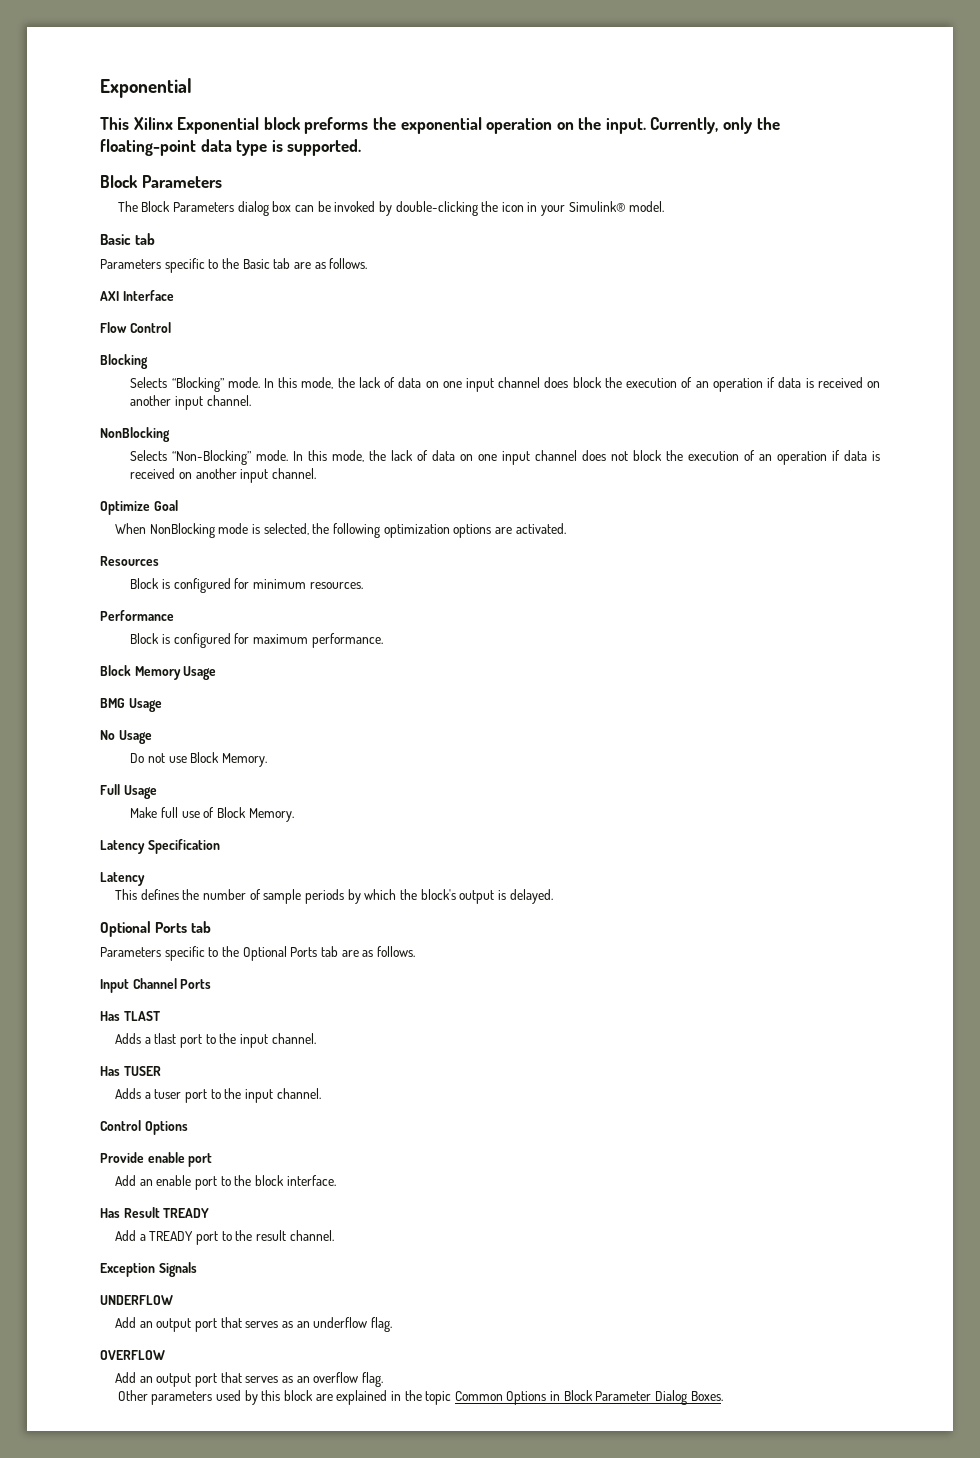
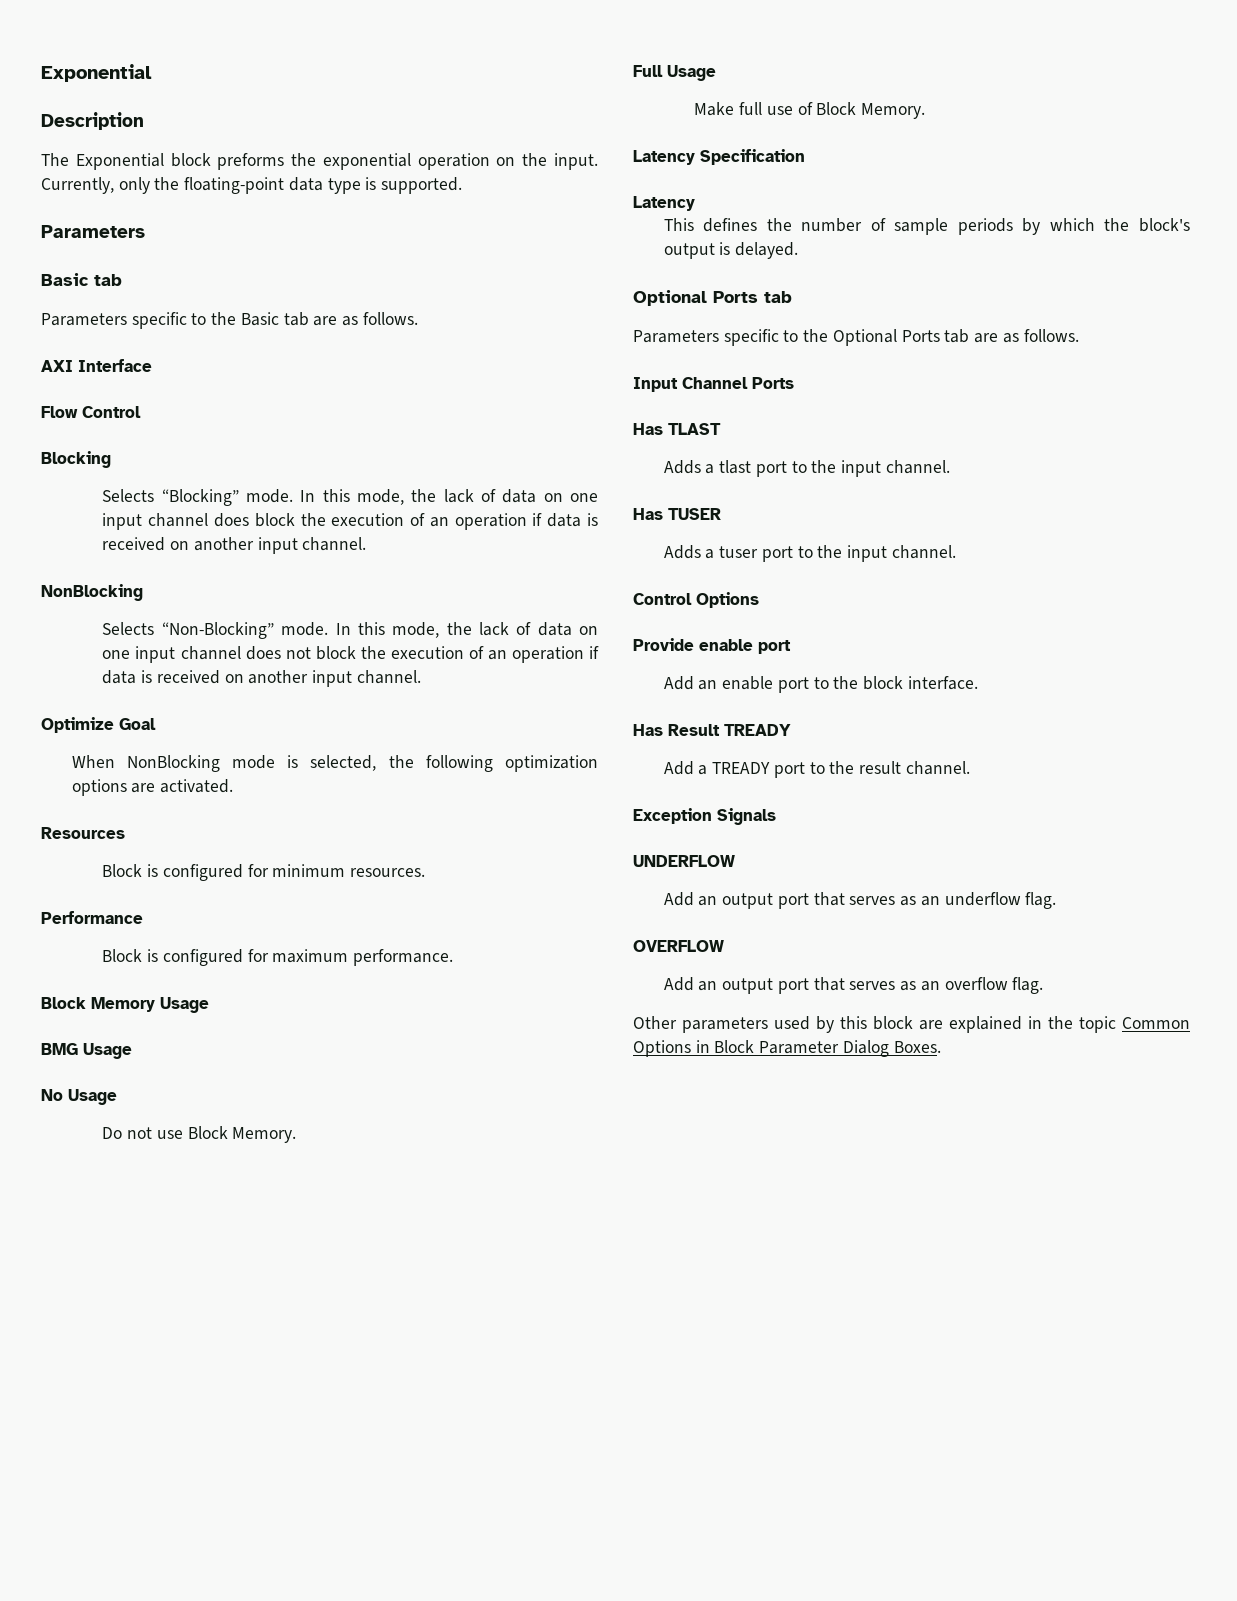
- This Xilinx Exponential block preforms the exponential operation on the input.
+ Description
+ The Exponential block preforms the exponential operation on the input.
  Currently, only the floating-point data type is supported.
- Block Parameters
- The Block Parameters dialog box can be invoked by double-clicking the icon in your Simulink® model.
+ Parameters

